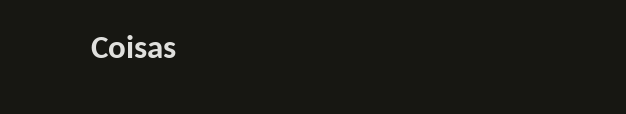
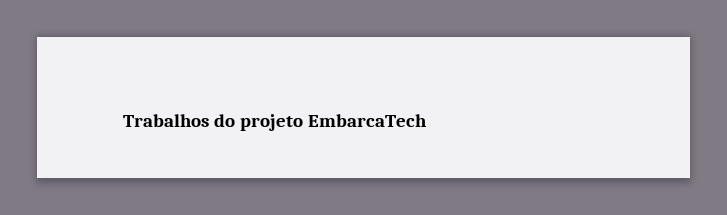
- Coisas
+ Trabalhos do projeto EmbarcaTech

